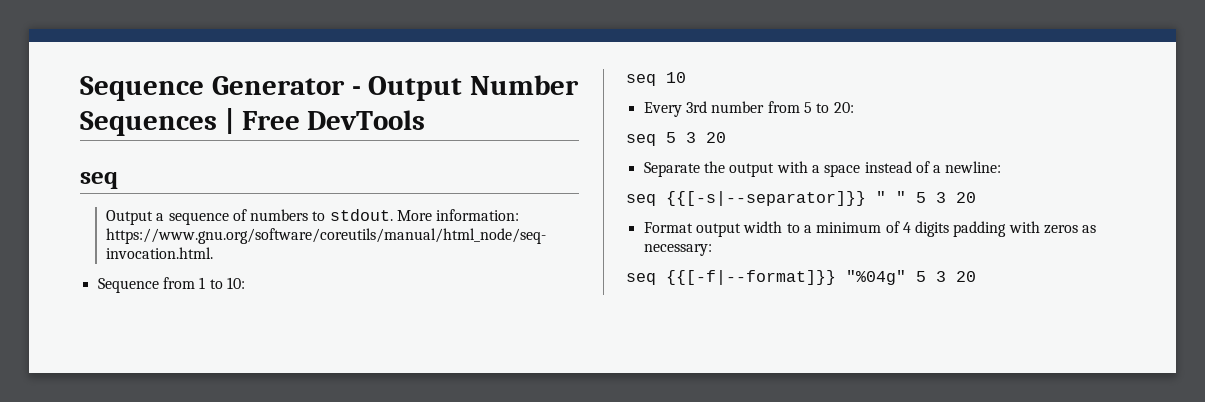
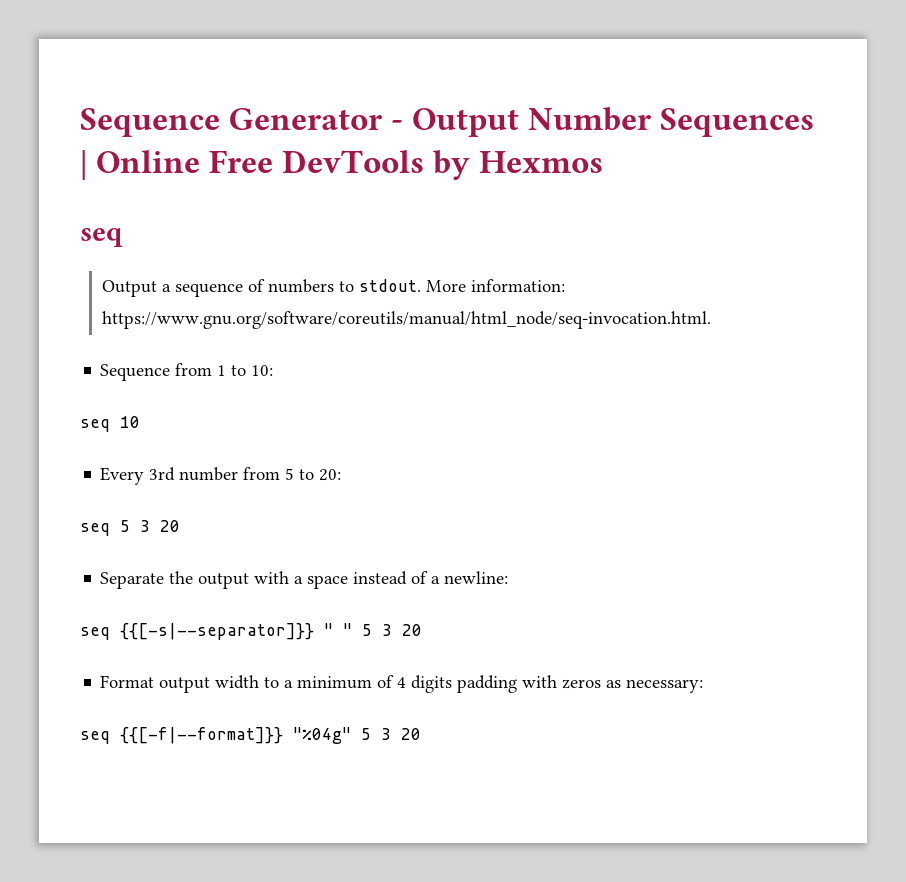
- Sequence Generator - Output Number Sequences | Free DevTools
+ Sequence Generator - Output Number Sequences | Online Free DevTools by Hexmos

